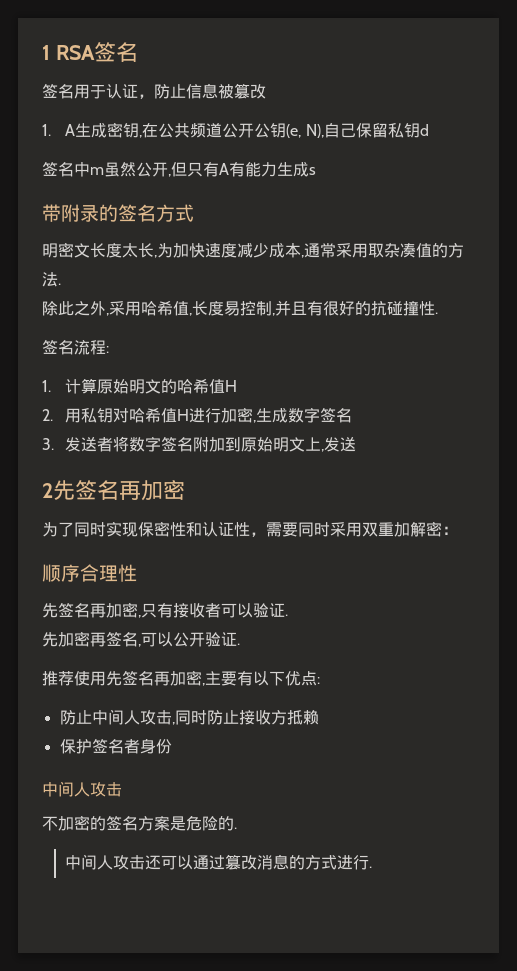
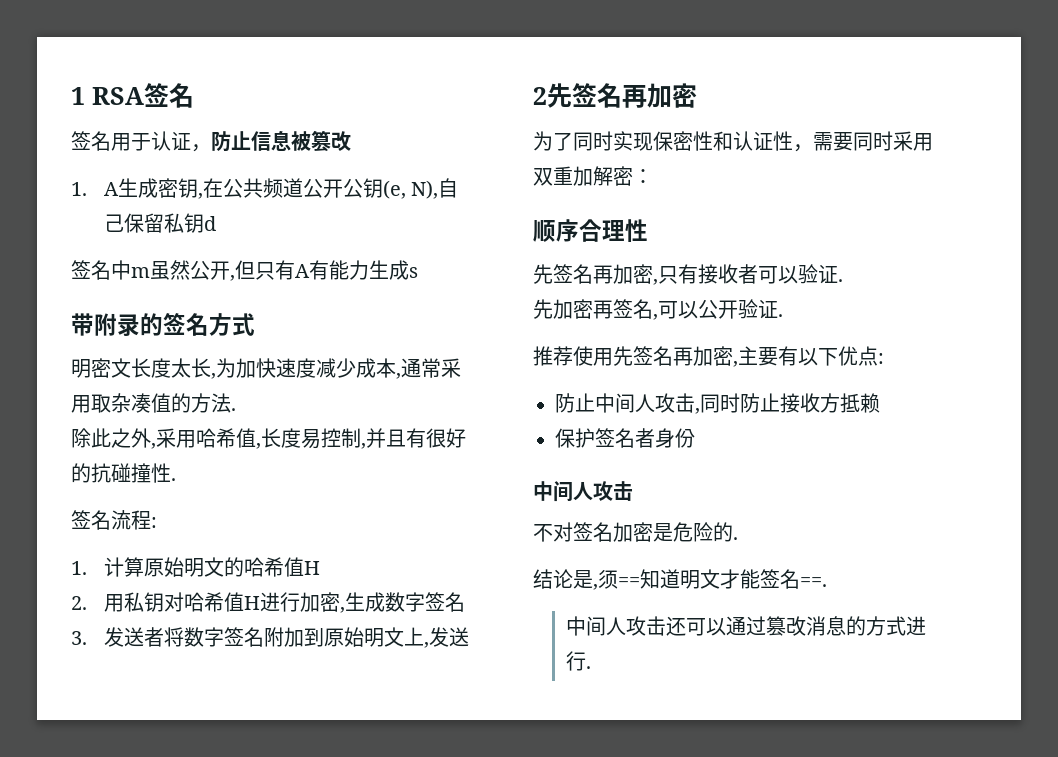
- 不加密的签名方案是危险的.
+ 不对签名加密是危险的.
+ 结论是,须==知道明文才能签名==.

